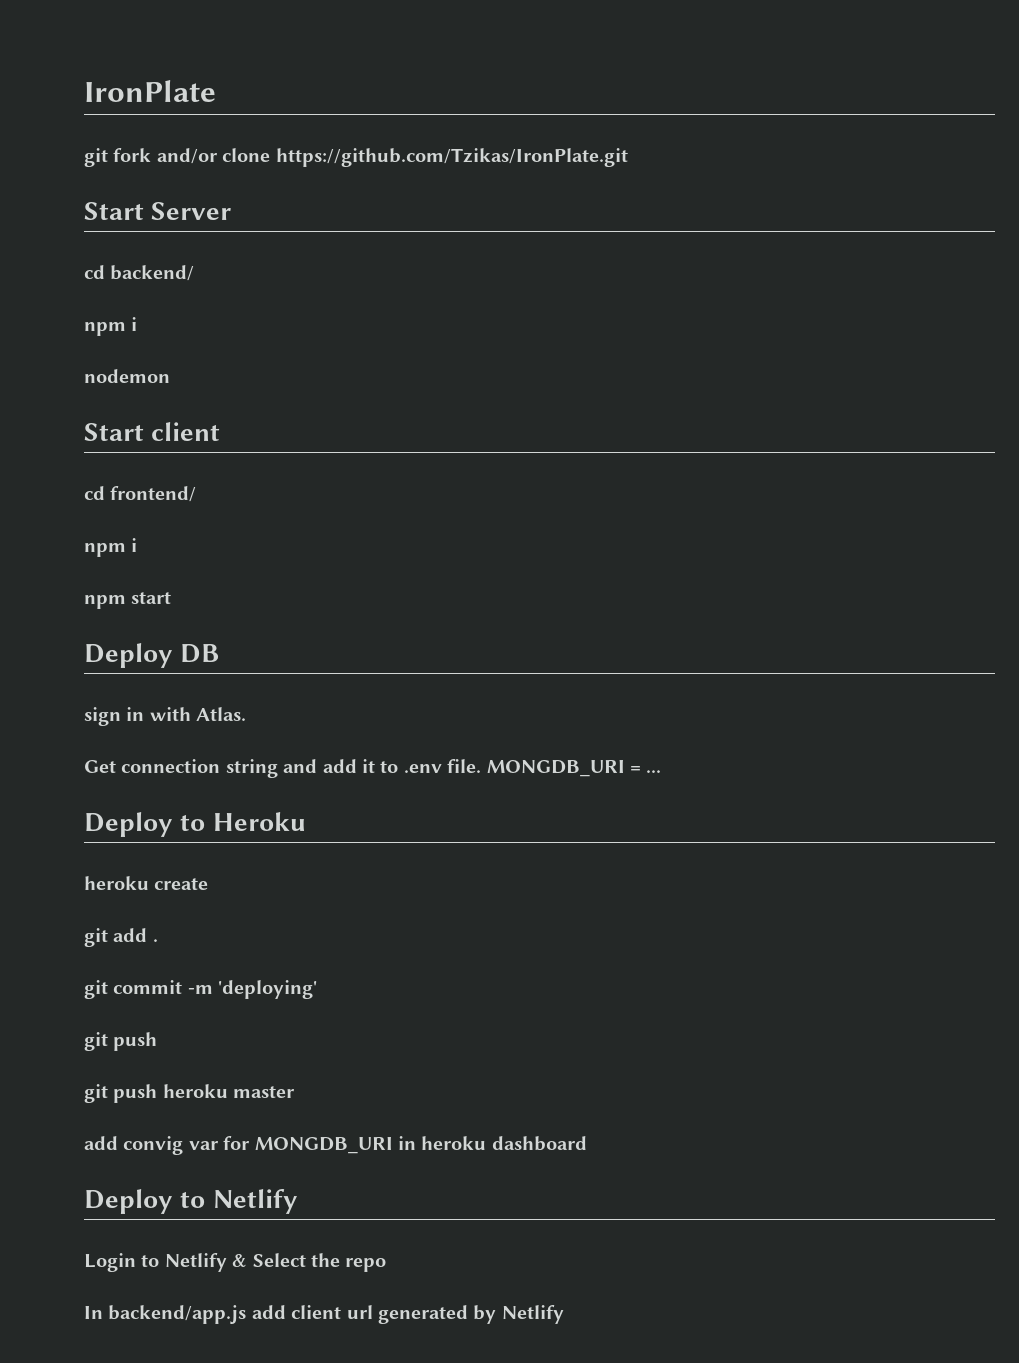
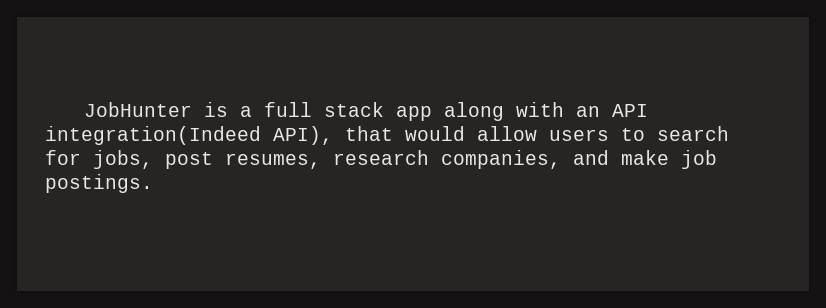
- IronPlate
- git fork and/or clone https://github.com/Tzikas/IronPlate.git
- Start Server
- cd backend/
- npm i
- nodemon
- Start client
- cd frontend/
- npm i
- npm start
- Deploy DB
- sign in with Atlas.
- Get connection string and add it to .env file. MONGDB_URI = ...
- Deploy to Heroku
- heroku create
- git add .
- git commit -m 'deploying'
- git push
- git push heroku master
- add convig var for MONGDB_URI in heroku dashboard
- Deploy to Netlify
- Login to Netlify & Select the repo
- In backend/app.js add client url generated by Netlify
+ JobHunter is a full stack app along with an API integration(Indeed API), that would allow users to search for jobs, post resumes, research companies, and make job postings.

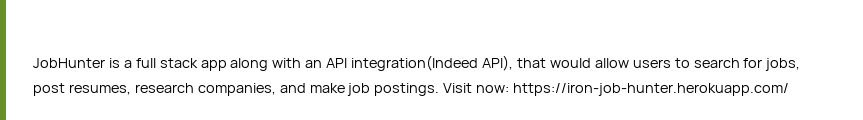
+ Visit now: https://iron-job-hunter.herokuapp.com/

